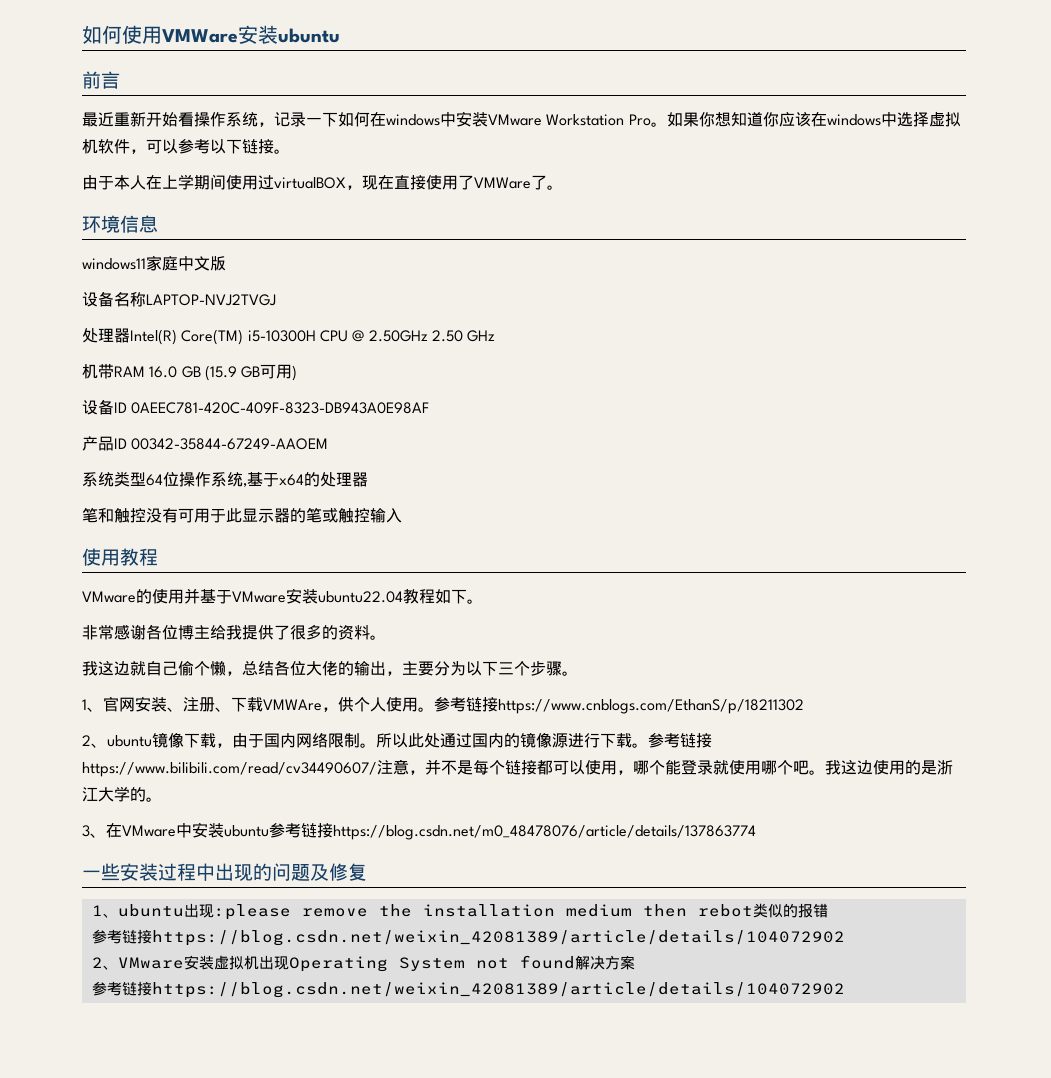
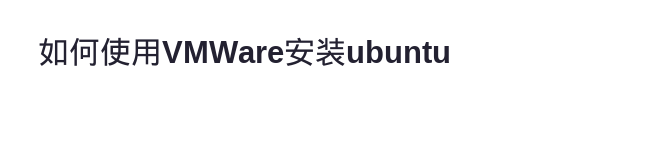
- 前言
- 最近重新开始看操作系统，记录一下如何在windows中安装VMware Workstation Pro。如果你想知道你应该在windows中选择虚拟机软件，可以参考以下链接。
- 由于本人在上学期间使用过virtualBOX，现在直接使用了VMWare了。
- 环境信息
- windows11家庭中文版
- 设备名称LAPTOP-NVJ2TVGJ
- 处理器Intel(R) Core(TM) i5-10300H CPU @ 2.50GHz 2.50 GHz
- 机带RAM 16.0 GB (15.9 GB可用)
- 设备ID 0AEEC781-420C-409F-8323-DB943A0E98AF
- 产品ID 00342-35844-67249-AAOEM
- 系统类型64位操作系统,基于x64的处理器
- 笔和触控没有可用于此显示器的笔或触控输入
- 使用教程
- VMware的使用并基于VMware安装ubuntu22.04教程如下。
- 非常感谢各位博主给我提供了很多的资料。
- 我这边就自己偷个懒，总结各位大佬的输出，主要分为以下三个步骤。
- 1、官网安装、注册、下载VMWAre，供个人使用。参考链接https://www.cnblogs.com/EthanS/p/18211302
- 2、ubuntu镜像下载，由于国内网络限制。所以此处通过国内的镜像源进行下载。参考链接https://www.bilibili.com/read/cv34490607/注意，并不是每个链接都可以使用，哪个能登录就使用哪个吧。我这边使用的是浙江大学的。
- 3、在VMware中安装ubuntu参考链接https://blog.csdn.net/m0_48478076/article/details/137863774
- 一些安装过程中出现的问题及修复
- 1、ubuntu出现:please remove the installation medium then rebot类似的报错
- 参考链接https://blog.csdn.net/weixin_42081389/article/details/104072902
- 2、VMware安装虚拟机出现Operating System not found解决方案
- 参考链接https://blog.csdn.net/weixin_42081389/article/details/104072902

